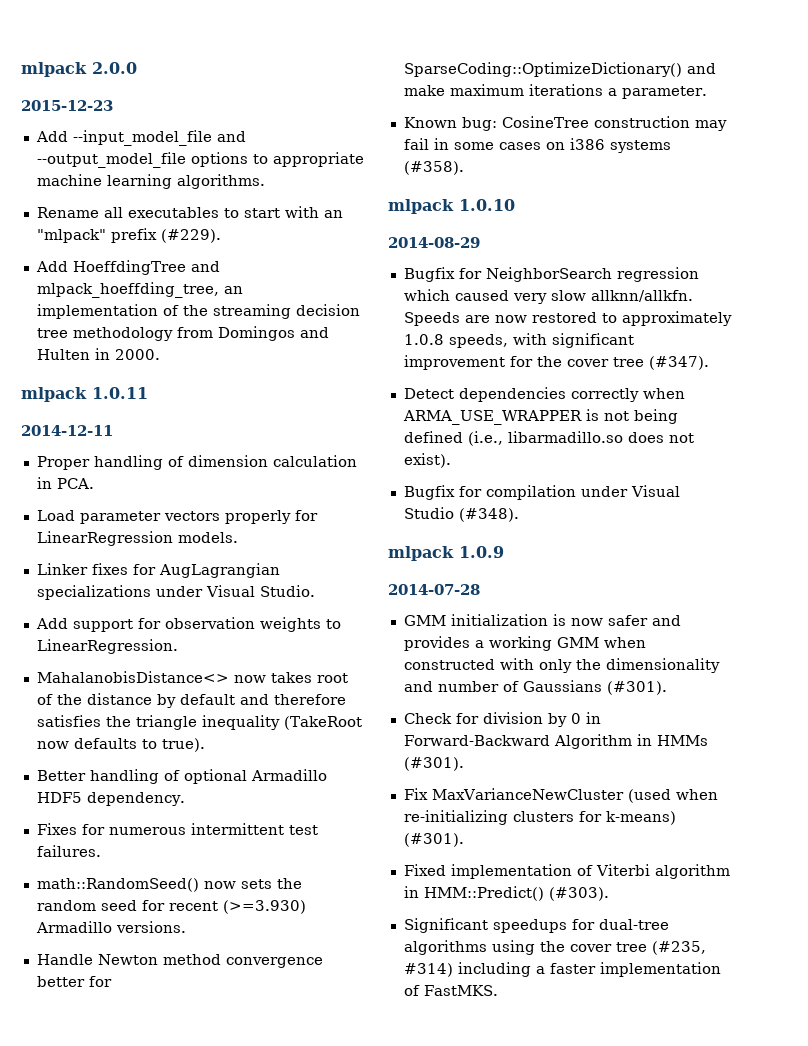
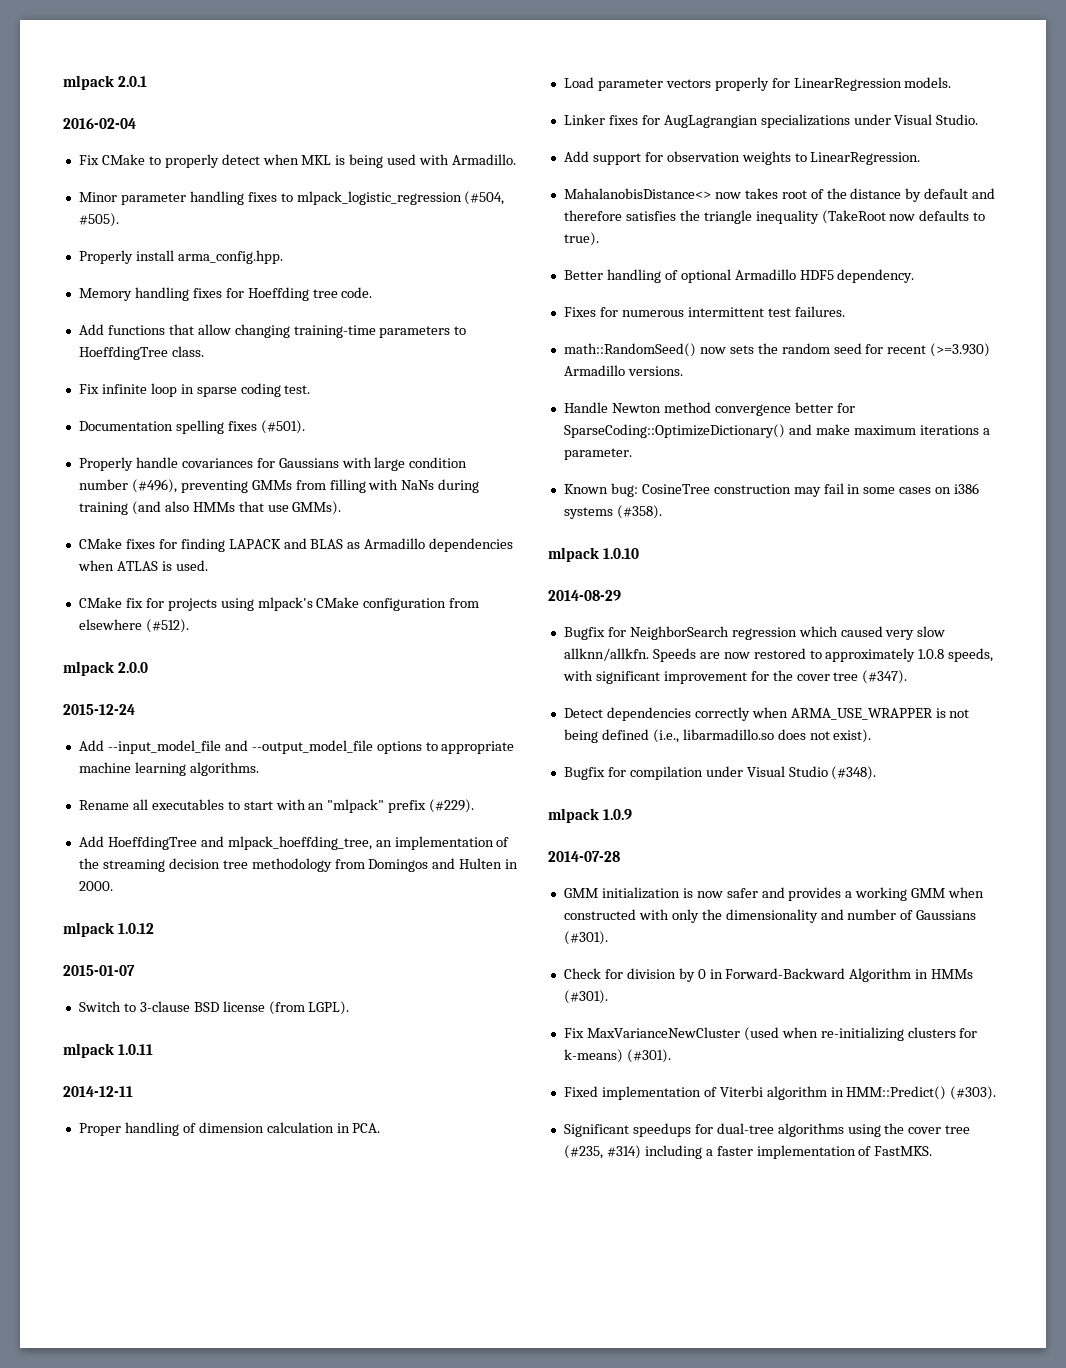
+ mlpack 2.0.1
+ 2016-02-04
+ Fix CMake to properly detect when MKL is being used with Armadillo.
+ Minor parameter handling fixes to mlpack_logistic_regression (#504, #505).
+ Properly install arma_config.hpp.
+ Memory handling fixes for Hoeffding tree code.
+ Add functions that allow changing training-time parameters to HoeffdingTree class.
+ Fix infinite loop in sparse coding test.
+ Documentation spelling fixes (#501).
+ Properly handle covariances for Gaussians with large condition number (#496), preventing GMMs from filling with NaNs during training (and also HMMs that use GMMs).
+ CMake fixes for finding LAPACK and BLAS as Armadillo dependencies when ATLAS is used.
+ CMake fix for projects using mlpack's CMake configuration from elsewhere (#512).
- 2015-12-23
+ 2015-12-24
+ mlpack 1.0.12
+ 2015-01-07
+ Switch to 3-clause BSD license (from LGPL).

